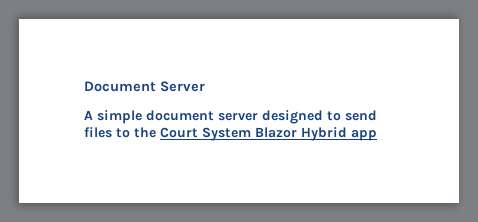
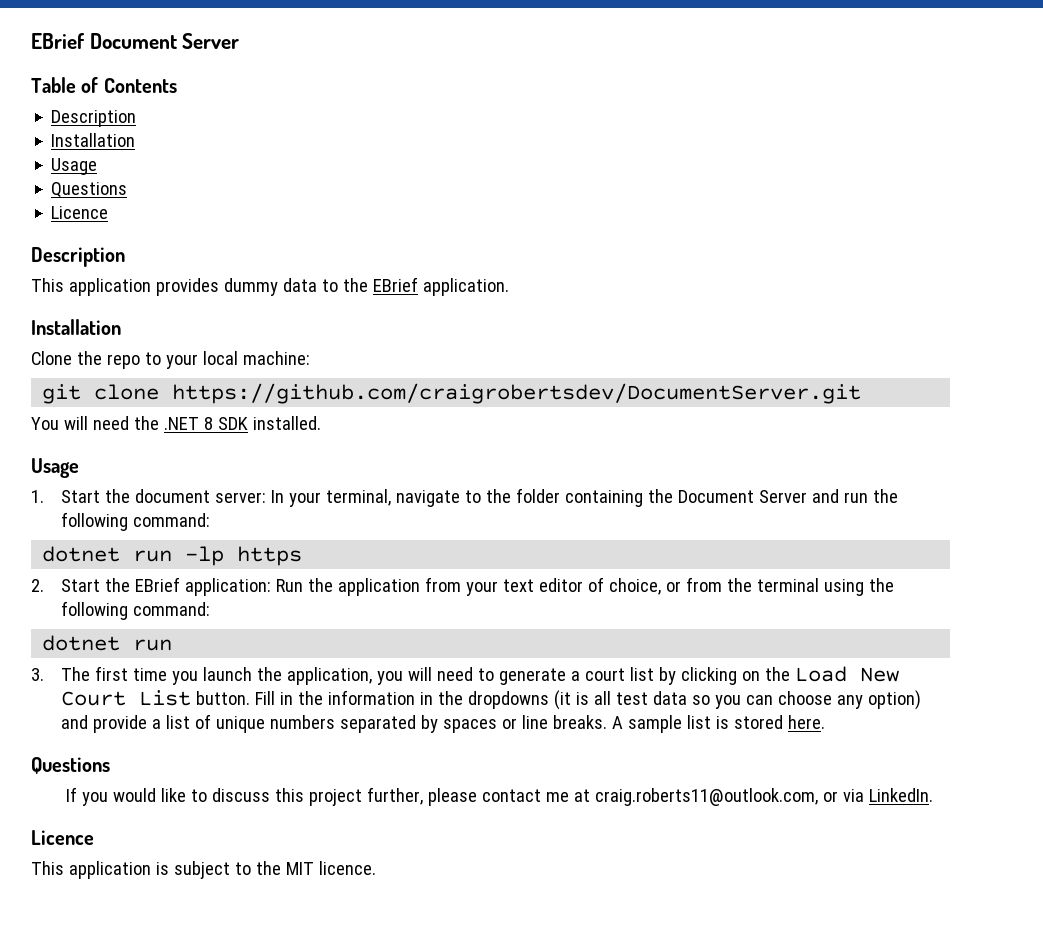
- Document Server
+ EBrief Document Server
- A simple document server designed to send files to the Court System Blazor Hybrid app
+ Table of Contents
+ Description
+ Installation
+ Usage
+ Questions
+ Licence
+ Description
+ This application provides dummy data to the EBrief application.
+ Installation
+ Clone the repo to your local machine:
+ git clone https://github.com/craigrobertsdev/DocumentServer.git
+ You will need the .NET 8 SDK installed.
+ Usage
+ 1. Start the document server: In your terminal, navigate to the folder containing the Document Server and run the following command:
+ dotnet run -lp https
+ 2. Start the EBrief application: Run the application from your text editor of choice, or from the terminal using the following command:
+ dotnet run
+ 3. The first time you launch the application, you will need to generate a court list by clicking on the Load New Court List button. Fill in the information in the dropdowns (it is all test data so you can choose any option) and provide a list of unique numbers separated by spaces or line breaks. A sample list is stored here.
+ Questions
+ If you would like to discuss this project further, please contact me at craig.roberts11@outlook.com, or via LinkedIn.
+ Licence
+ This application is subject to the MIT licence.

